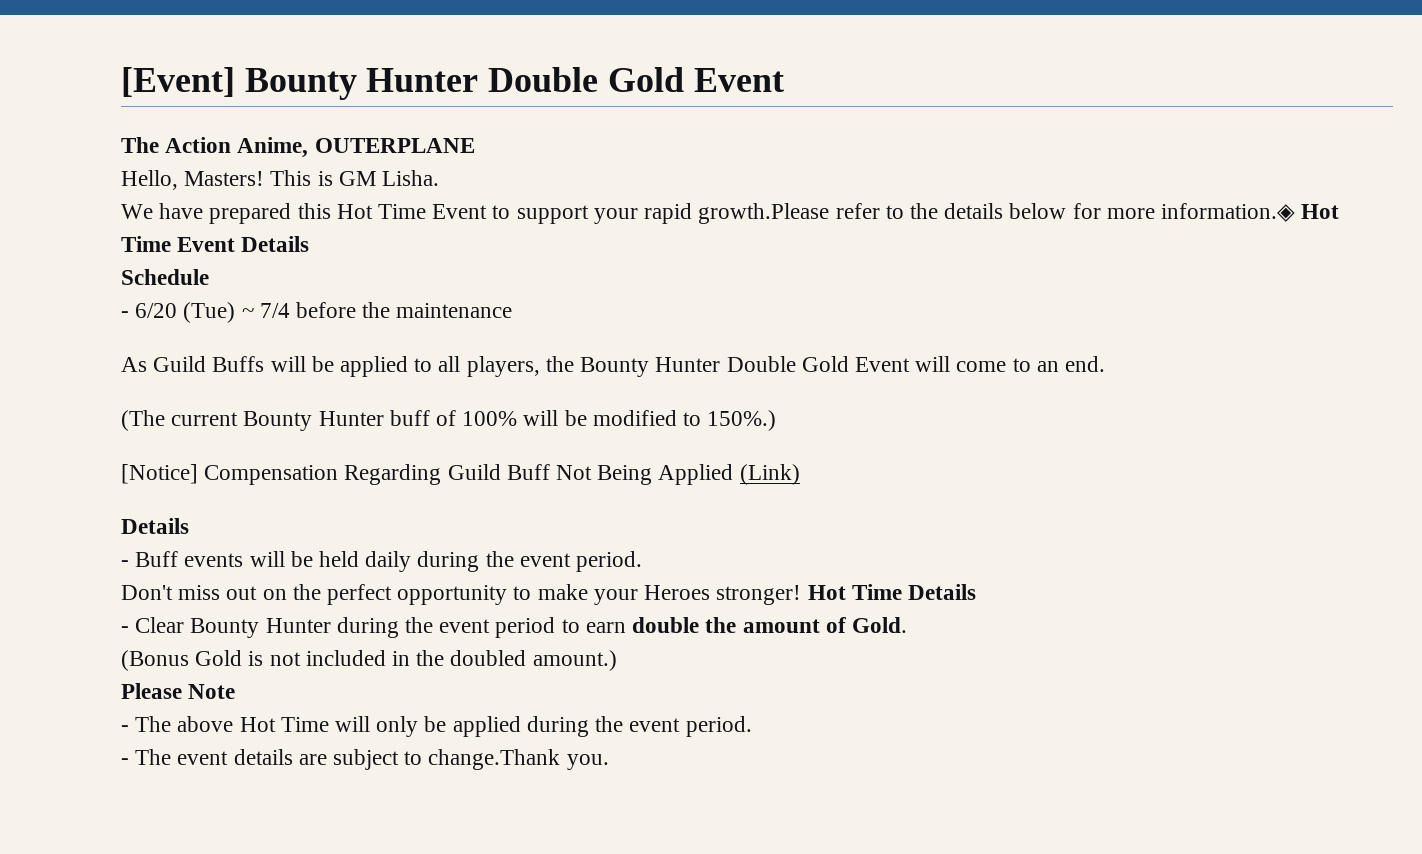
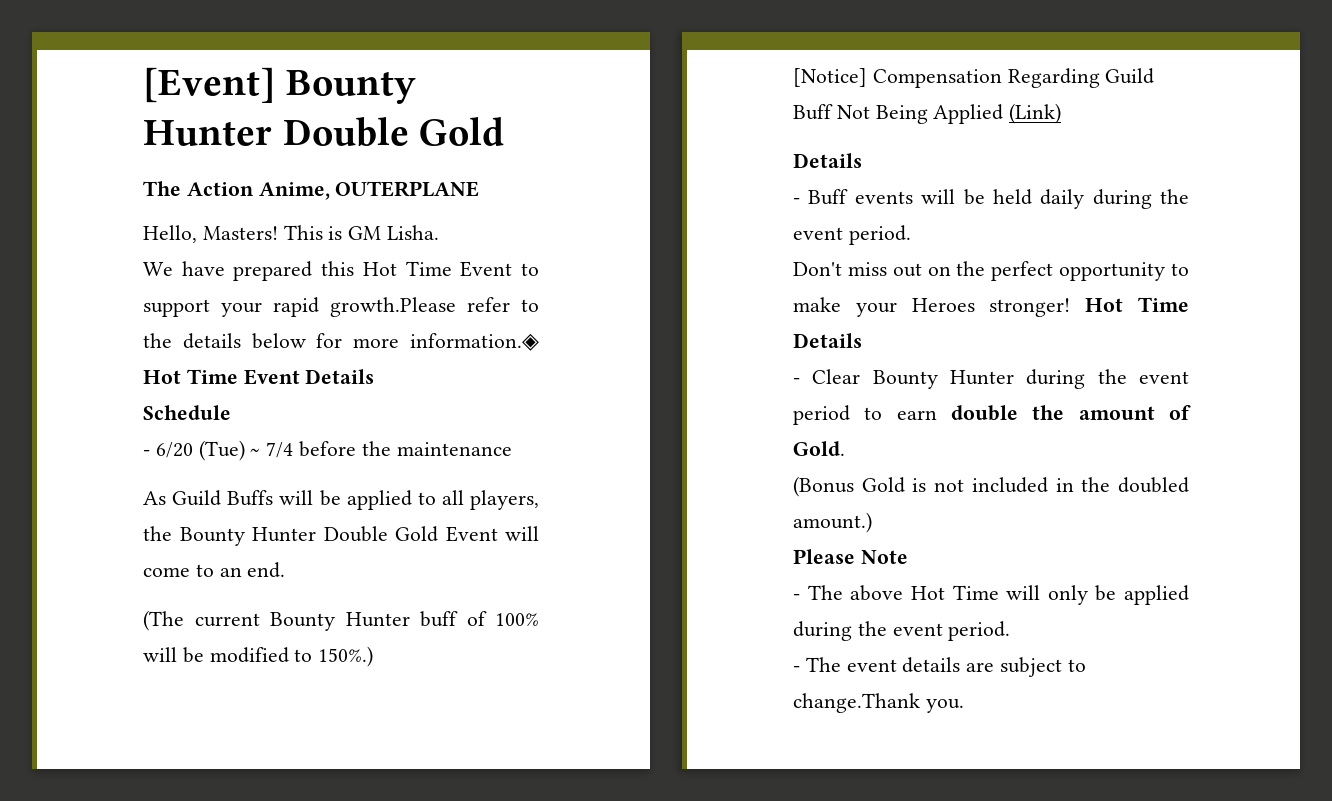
- [Event] Bounty Hunter Double Gold Event
+ [Event] Bounty Hunter Double Gold

